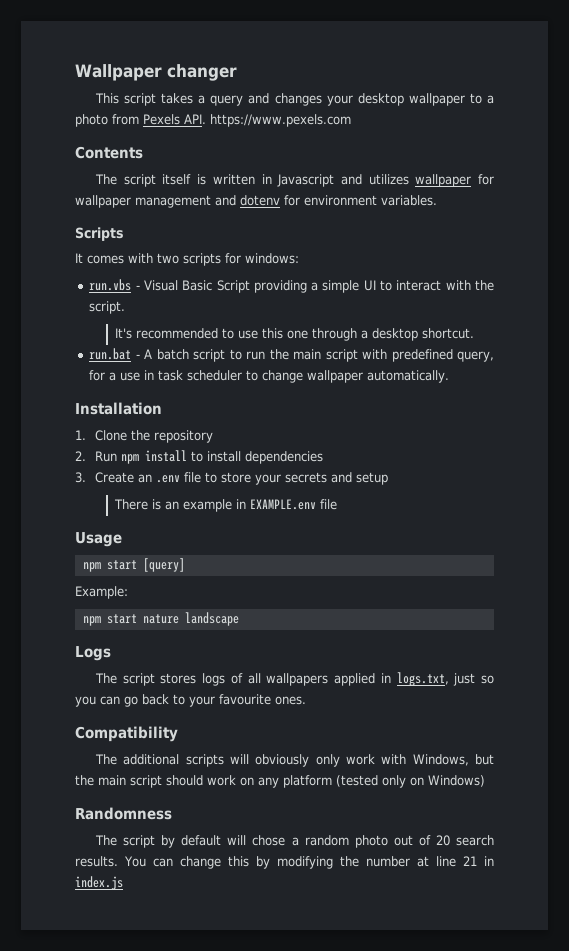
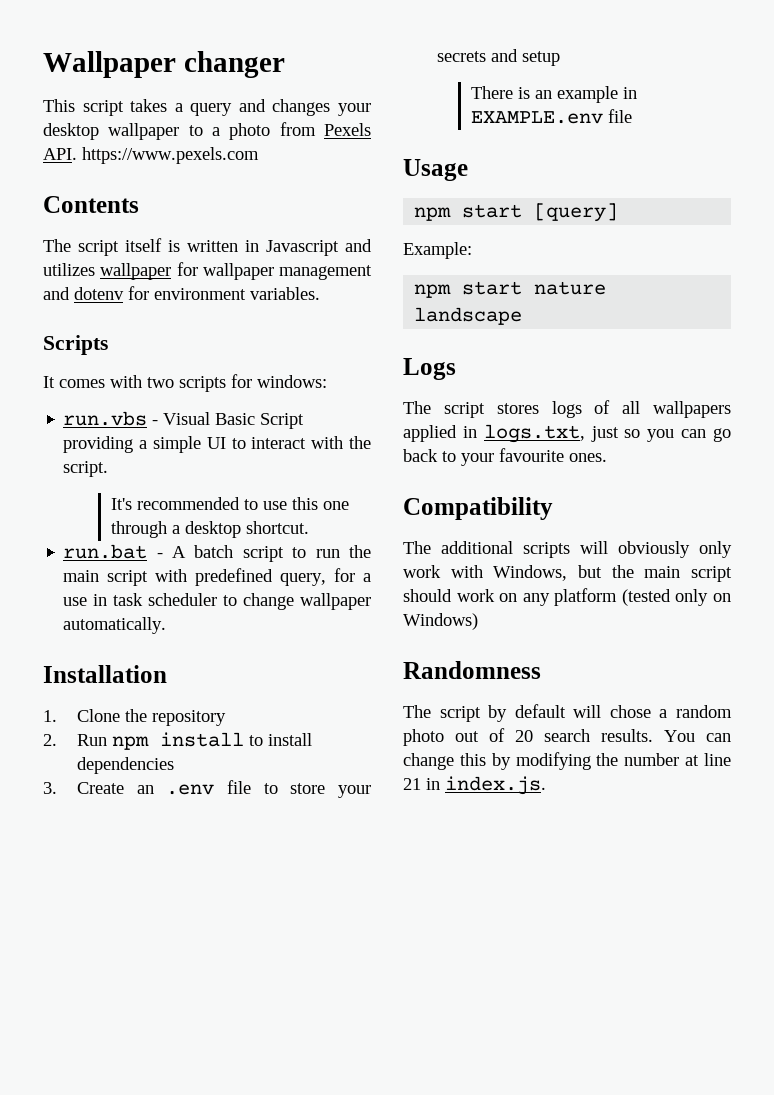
- You can change this by modifying the number at line 21 in index.js
+ You can change this by modifying the number at line 21 in index.js.

